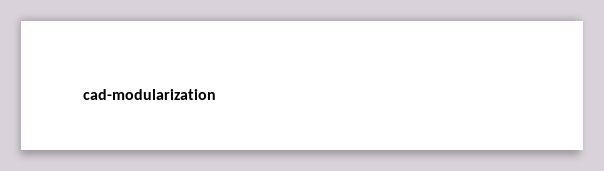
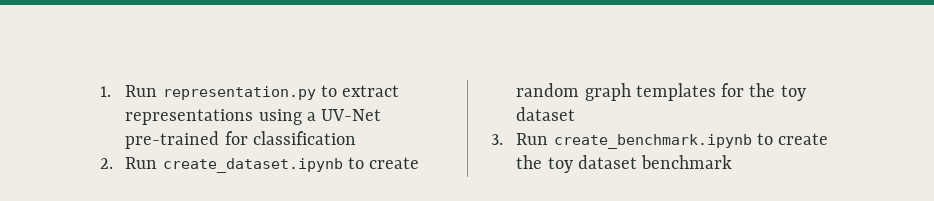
- cad-modularization
+ 1. Run representation.py to extract representations using a UV-Net pre-trained for classification
+ 2. Run create_dataset.ipynb to create random graph templates for the toy dataset
+ 3. Run create_benchmark.ipynb to create the toy dataset benchmark

